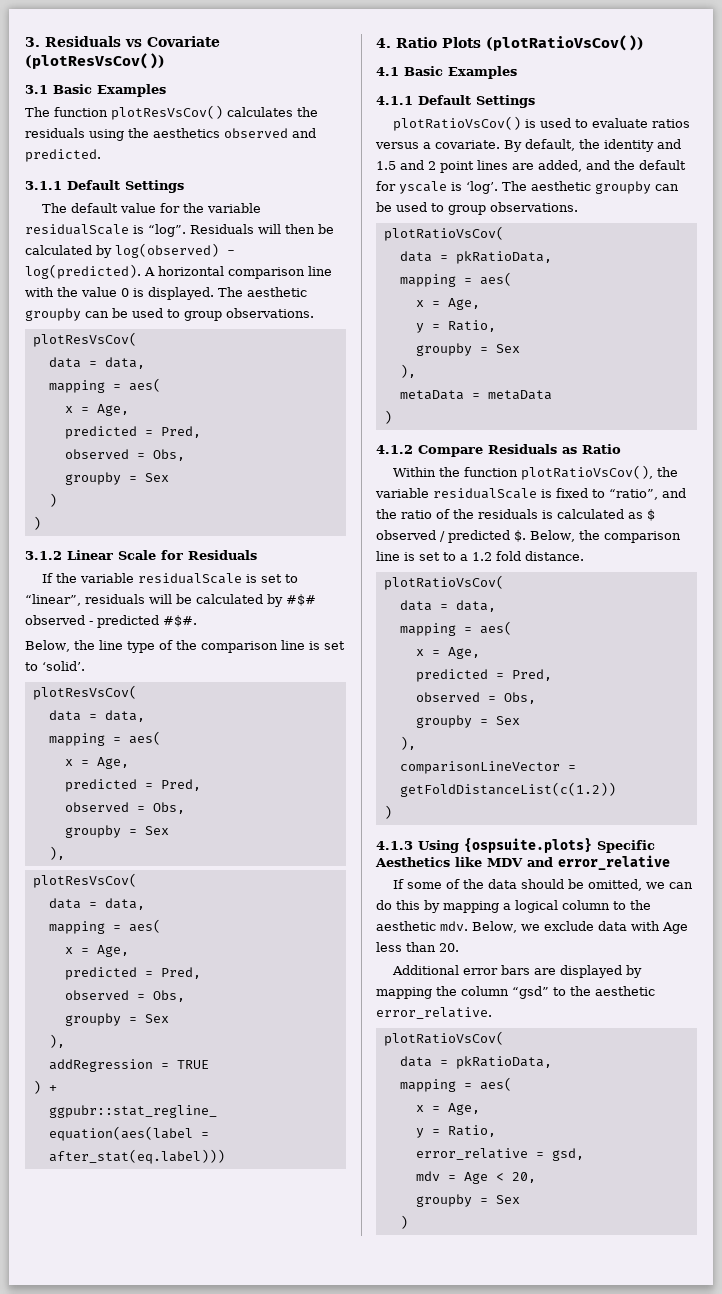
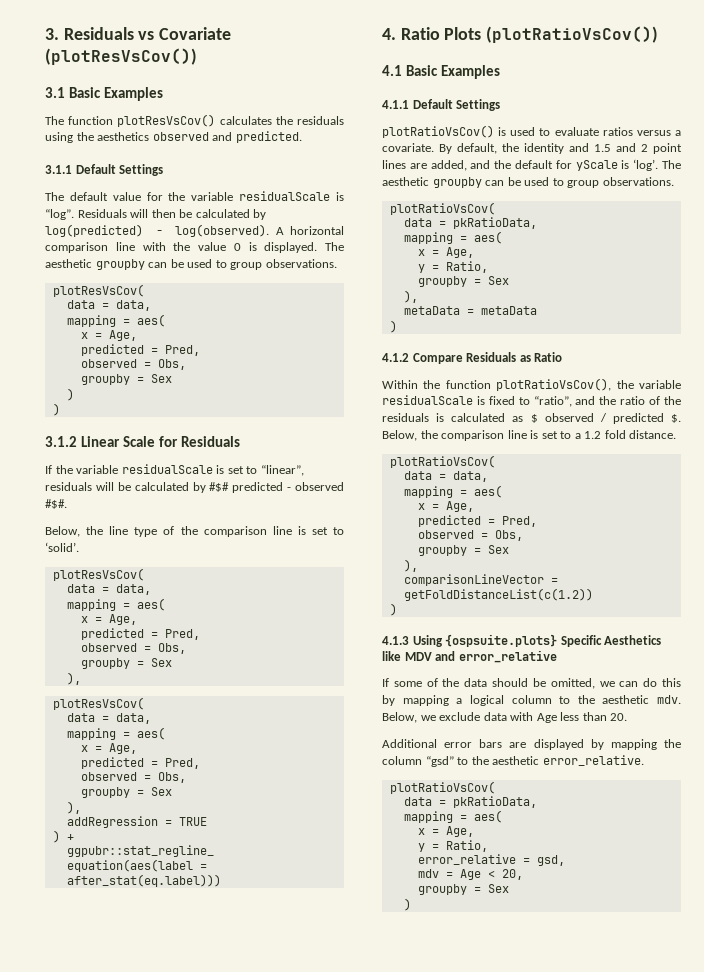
- Residuals will then be calculated by log(observed) - log(predicted).
+ Residuals will then be calculated by log(predicted) - log(observed).
- If the variable residualScale is set to “linear”, residuals will be calculated by #$# observed - predicted #$#.
+ If the variable residualScale is set to “linear”, residuals will be calculated by #$# predicted - observed #$#.
- By default, the identity and 1.5 and 2 point lines are added, and the default for yscale is ‘log’.
+ By default, the identity and 1.5 and 2 point lines are added, and the default for yScale is ‘log’.

